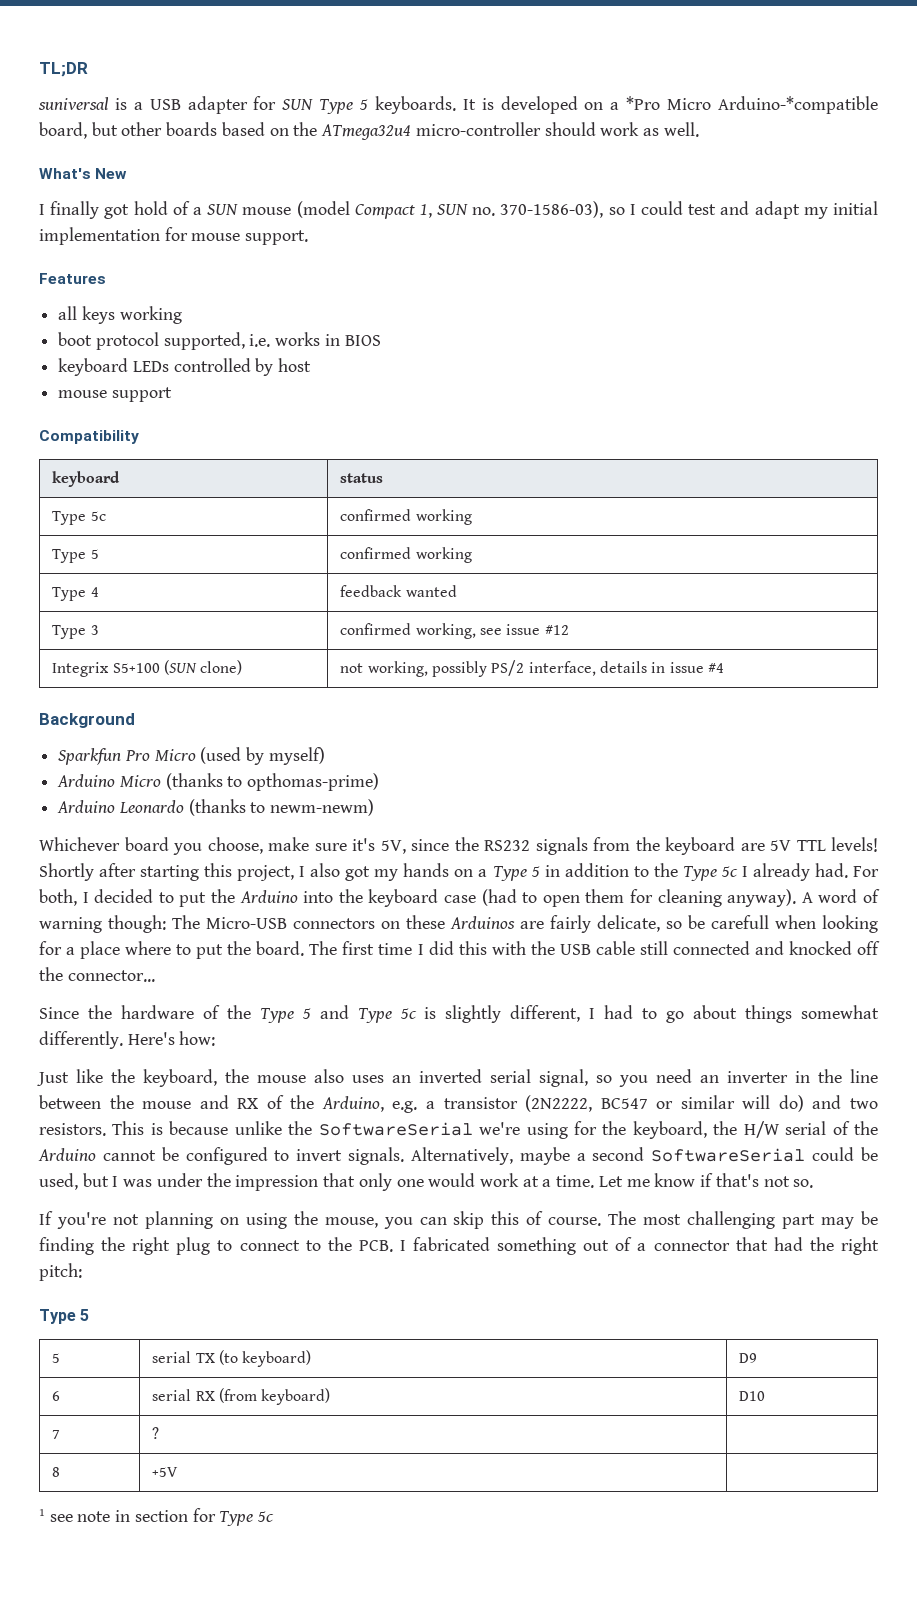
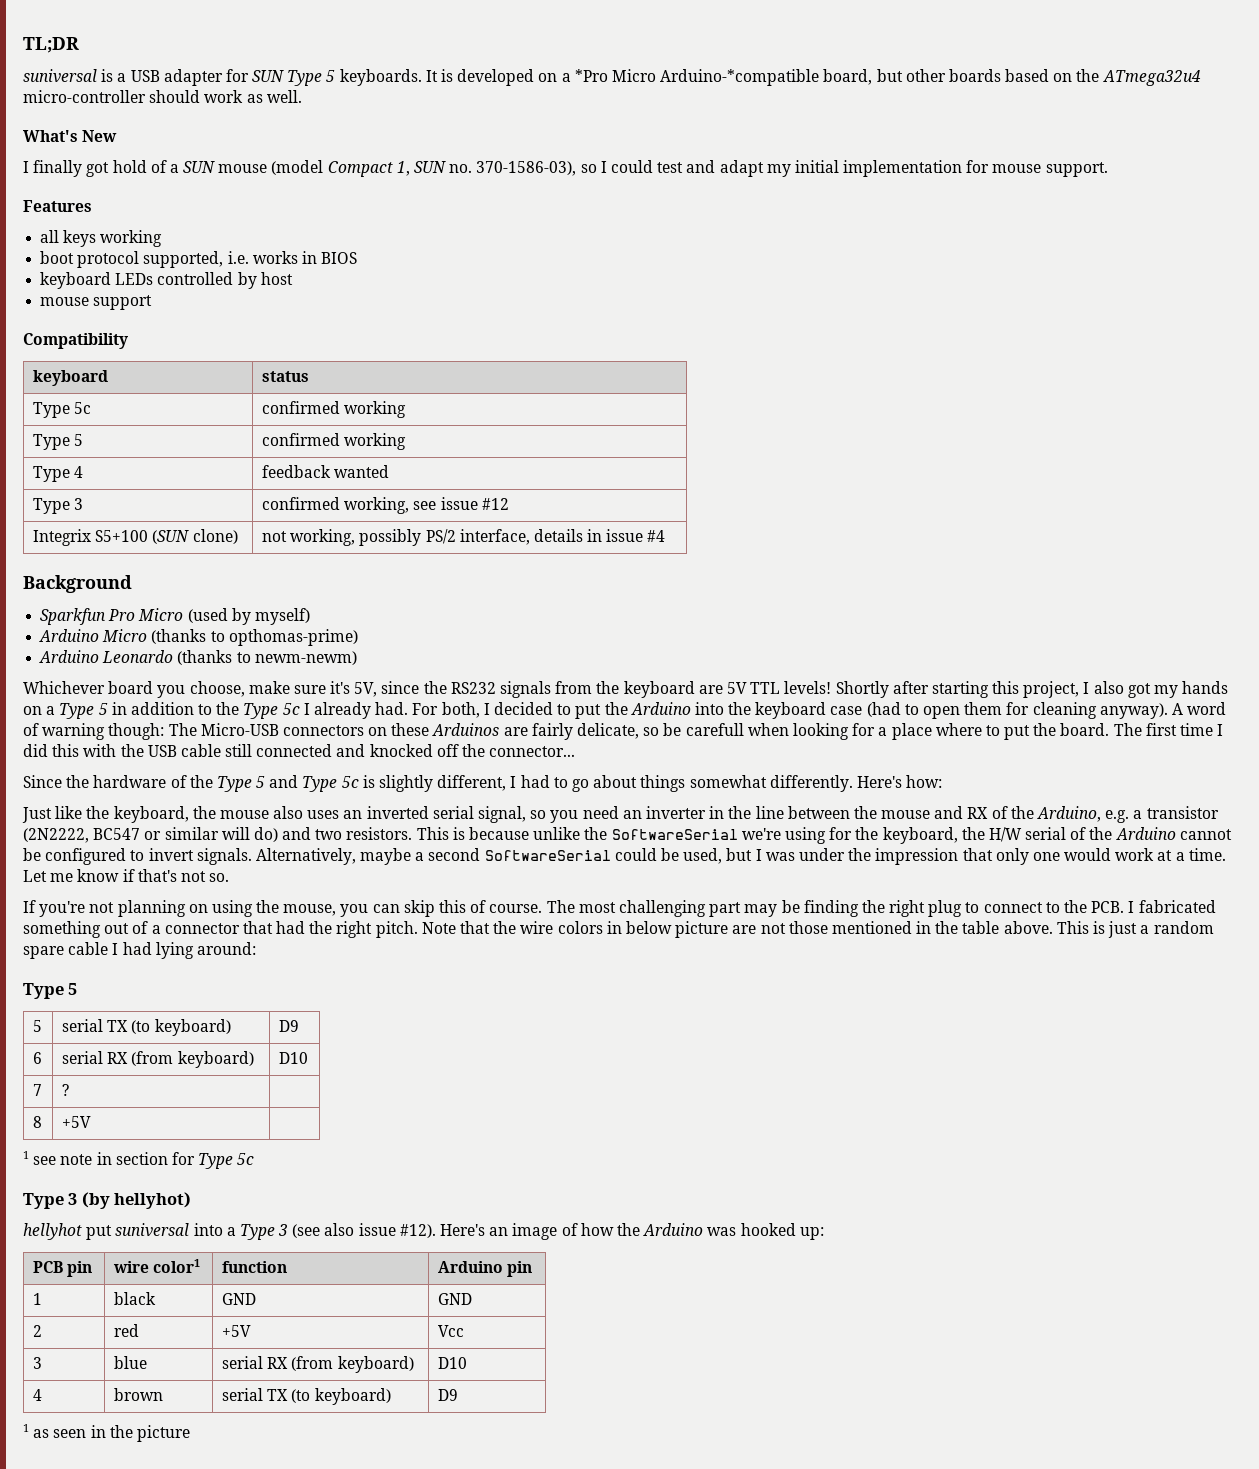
- The most challenging part may be finding the right plug to connect to the PCB. I fabricated something out of a connector that had the right pitch:
+ The most challenging part may be finding the right plug to connect to the PCB. I fabricated something out of a connector that had the right pitch. Note that the wire colors in below picture are not those mentioned in the table above. This is just a random spare cable I had lying around:
+ Type 3 (by hellyhot)
+ hellyhot put suniversal into a Type 3 (see also issue #12). Here's an image of how the Arduino was hooked up:
+ PCB pin | wire color1 | function | Arduino pin
+ 1 | black | GND | GND
+ 2 | red | +5V | Vcc
+ 3 | blue | serial RX (from keyboard) | D10
+ 4 | brown | serial TX (to keyboard) | D9
+ 1 as seen in the picture

